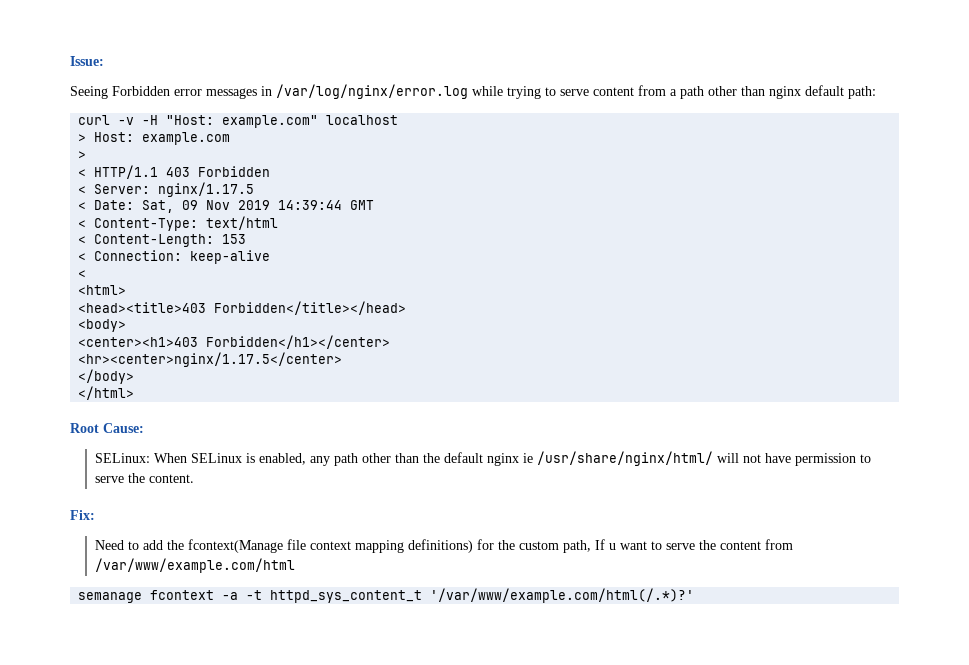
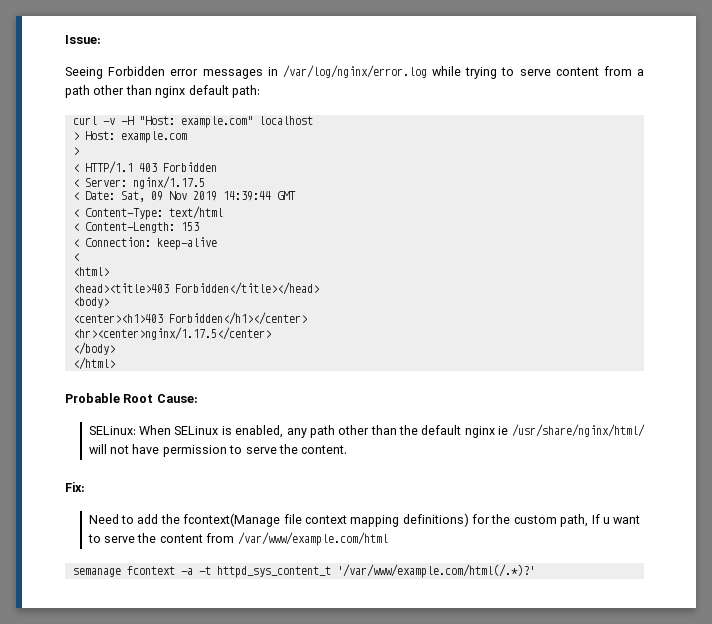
- Root Cause:
+ Probable Root Cause:

